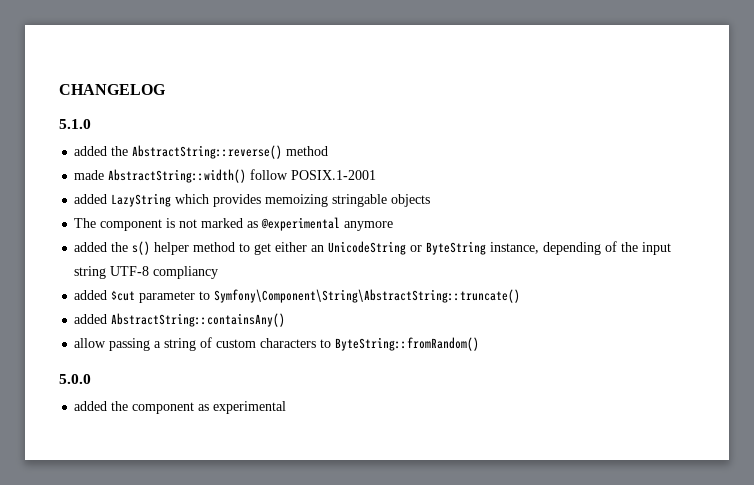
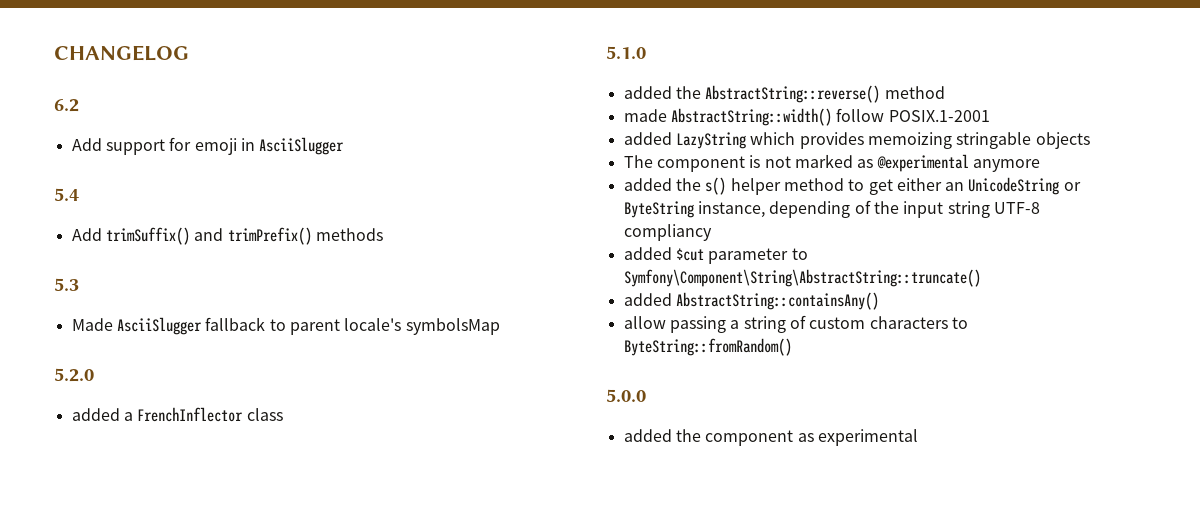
+ 6.2
+ Add support for emoji in AsciiSlugger
+ 5.4
+ Add trimSuffix() and trimPrefix() methods
+ 5.3
+ Made AsciiSlugger fallback to parent locale's symbolsMap
+ 5.2.0
+ added a FrenchInflector class

